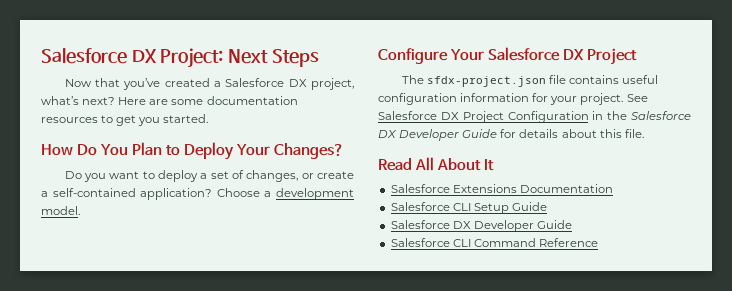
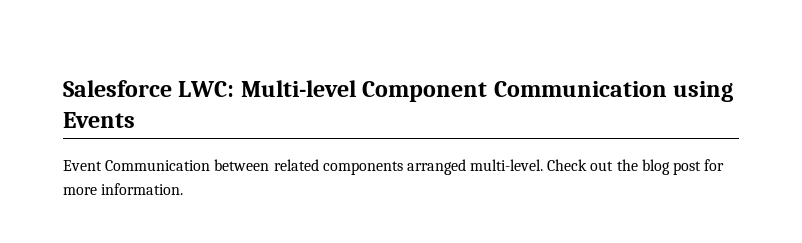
- Salesforce DX Project: Next Steps
- Now that you’ve created a Salesforce DX project, what’s next? Here are some documentation resources to get you started.
- How Do You Plan to Deploy Your Changes?
- Do you want to deploy a set of changes, or create a self-contained application? Choose a development model.
- Configure Your Salesforce DX Project
- The sfdx-project.json file contains useful configuration information for your project. See Salesforce DX Project Configuration in the Salesforce DX Developer Guide for details about this file.
- Read All About It
- Salesforce Extensions Documentation
- Salesforce CLI Setup Guide
- Salesforce DX Developer Guide
- Salesforce CLI Command Reference
+ Salesforce LWC: Multi-level Component Communication using Events
+ Event Communication between related components arranged multi-level. Check out the blog post for more information.

